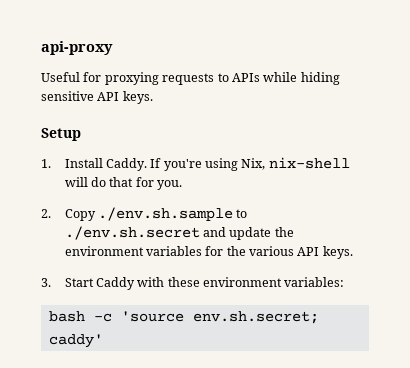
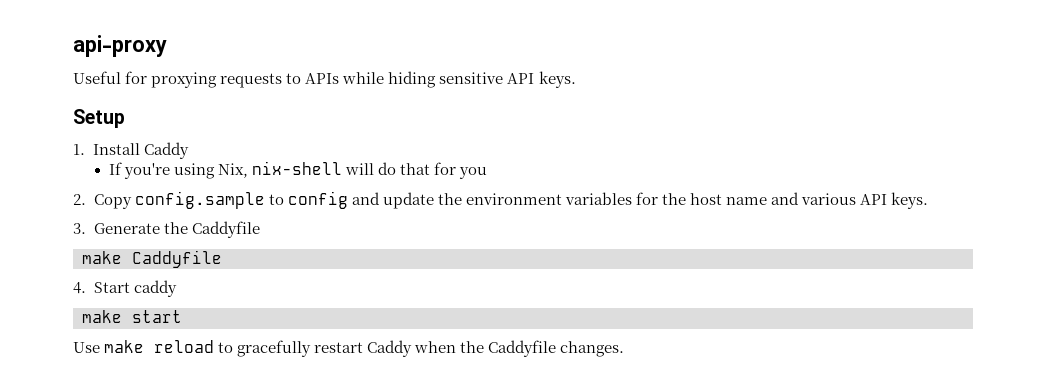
- 1. Install Caddy. If you're using Nix, nix-shell will do that for you.
+ 1. Install Caddy
+ If you're using Nix, nix-shell will do that for you
- 2. Copy ./env.sh.sample to ./env.sh.secret and update the environment variables for the various API keys.
+ 2. Copy config.sample to config and update the environment variables for the host name and various API keys.
- 3. Start Caddy with these environment variables:
- bash -c 'source env.sh.secret; caddy'
+ 3. Generate the Caddyfile
+ make Caddyfile
+ 4. Start caddy
+ make start
+ Use make reload to gracefully restart Caddy when the Caddyfile changes.

